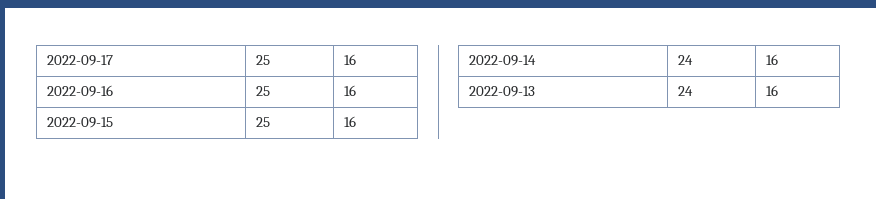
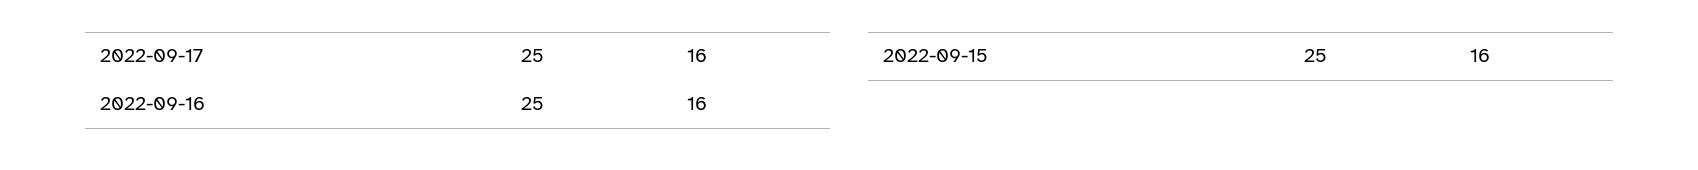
- 2022-09-14 | 24 | 16
- 2022-09-13 | 24 | 16

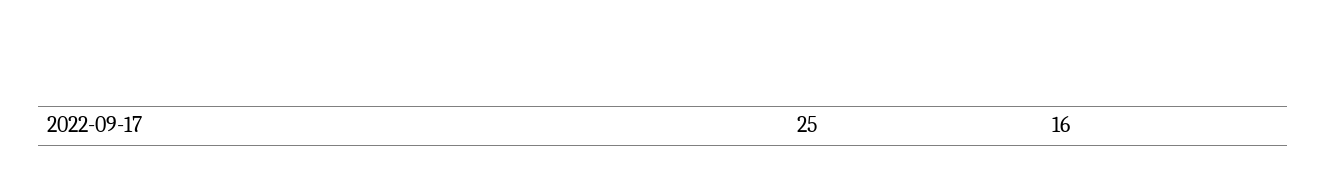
- 2022-09-16 | 25 | 16
- 2022-09-15 | 25 | 16

